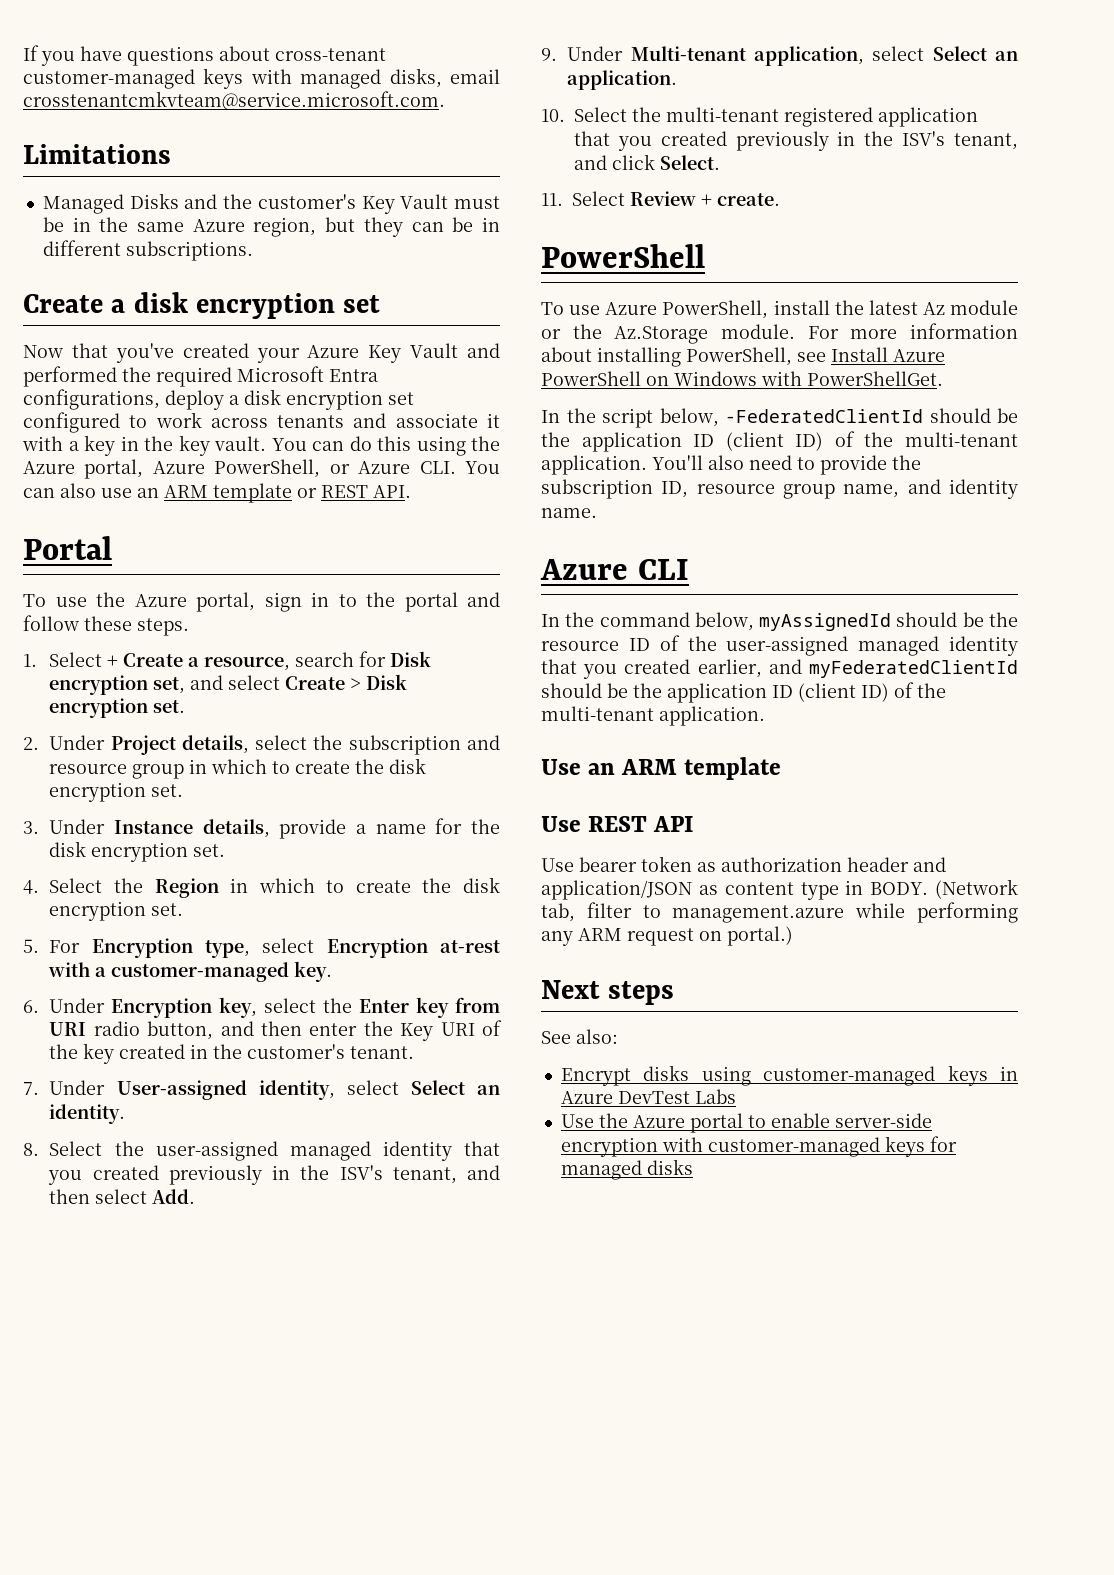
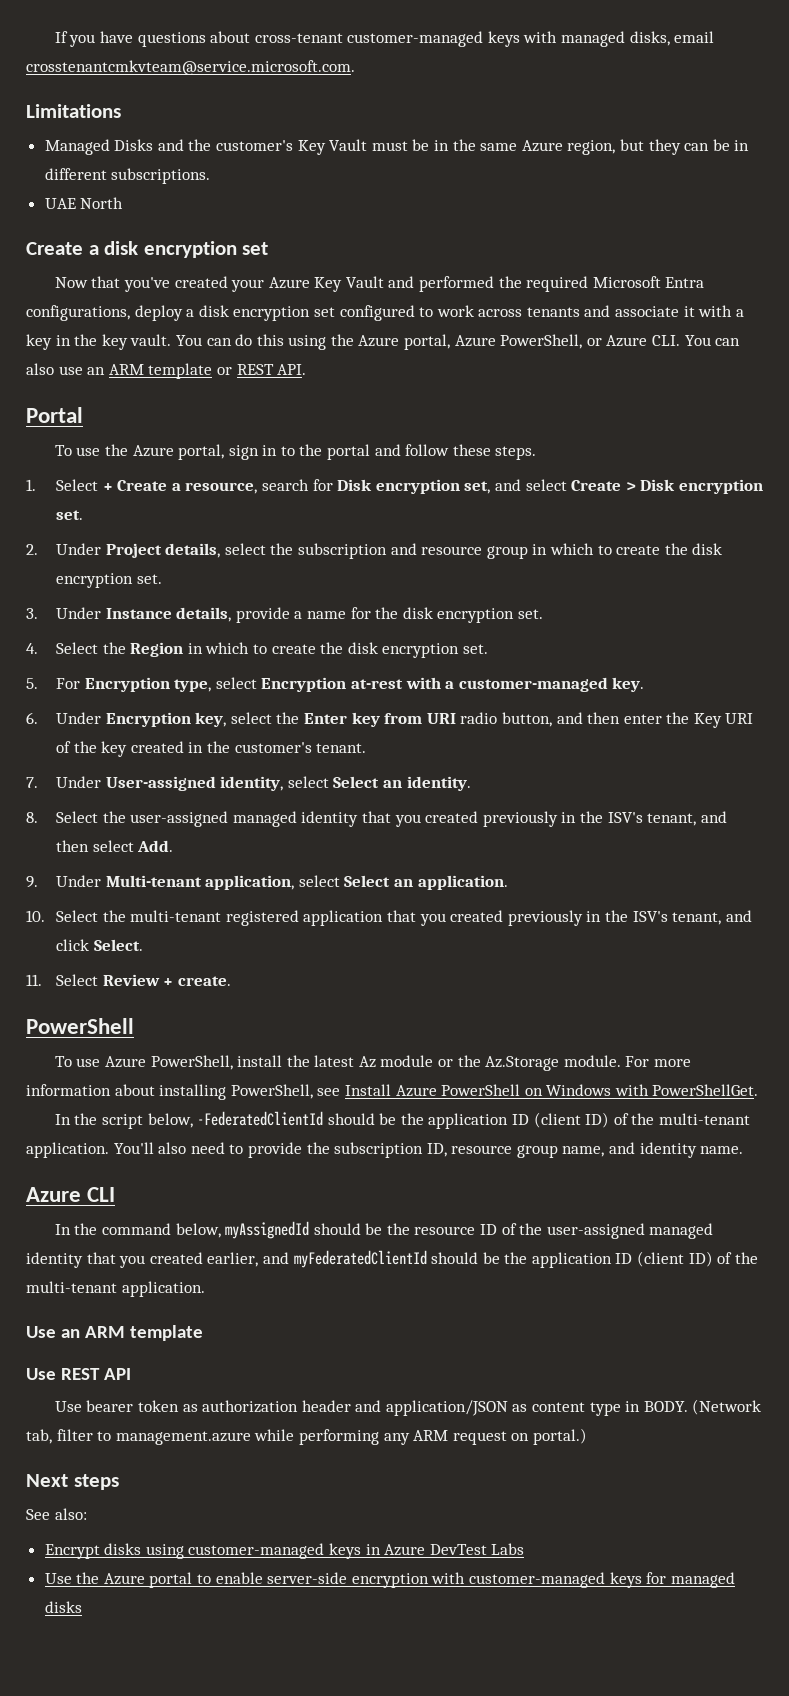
+ UAE North

